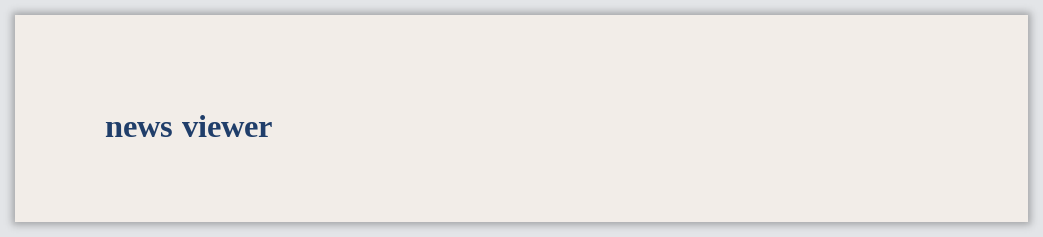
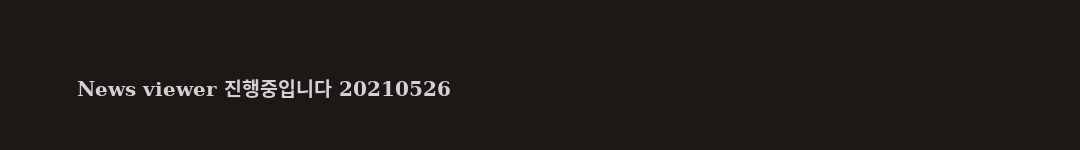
- news viewer
+ News viewer 진행중입니다 20210526

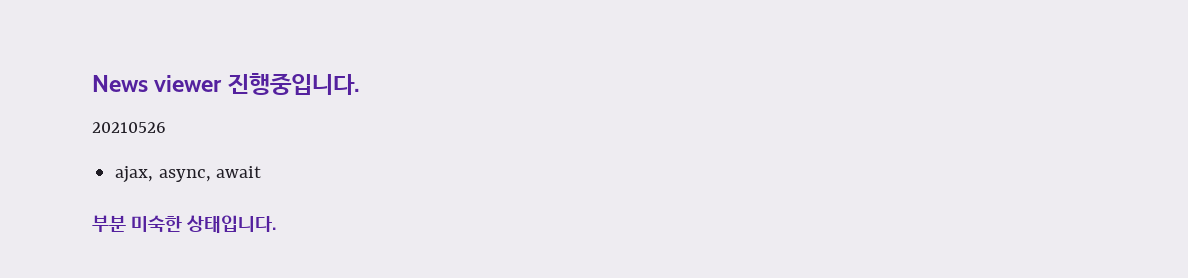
- News viewer 진행중입니다 20210526
+ News viewer 진행중입니다.
+ 20210526
+ ajax, async, await
+ 부분 미숙한 상태입니다.

